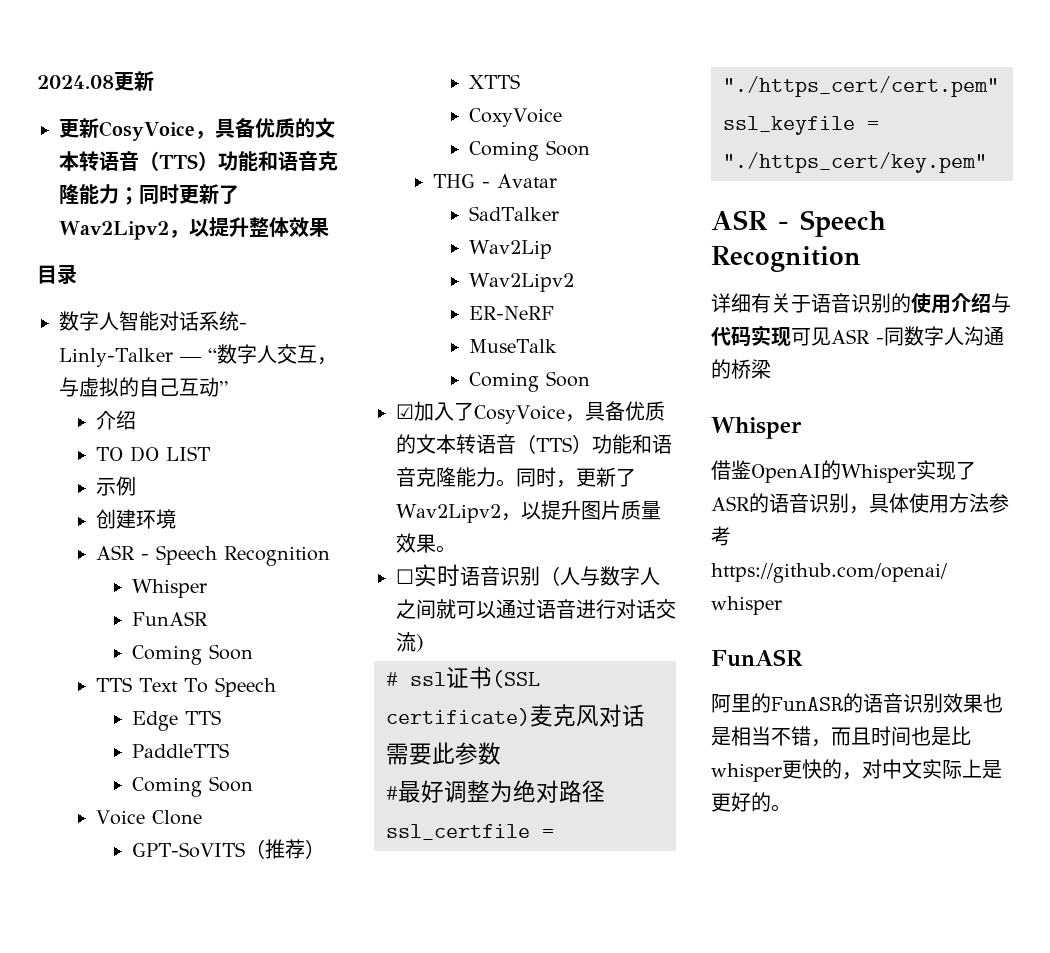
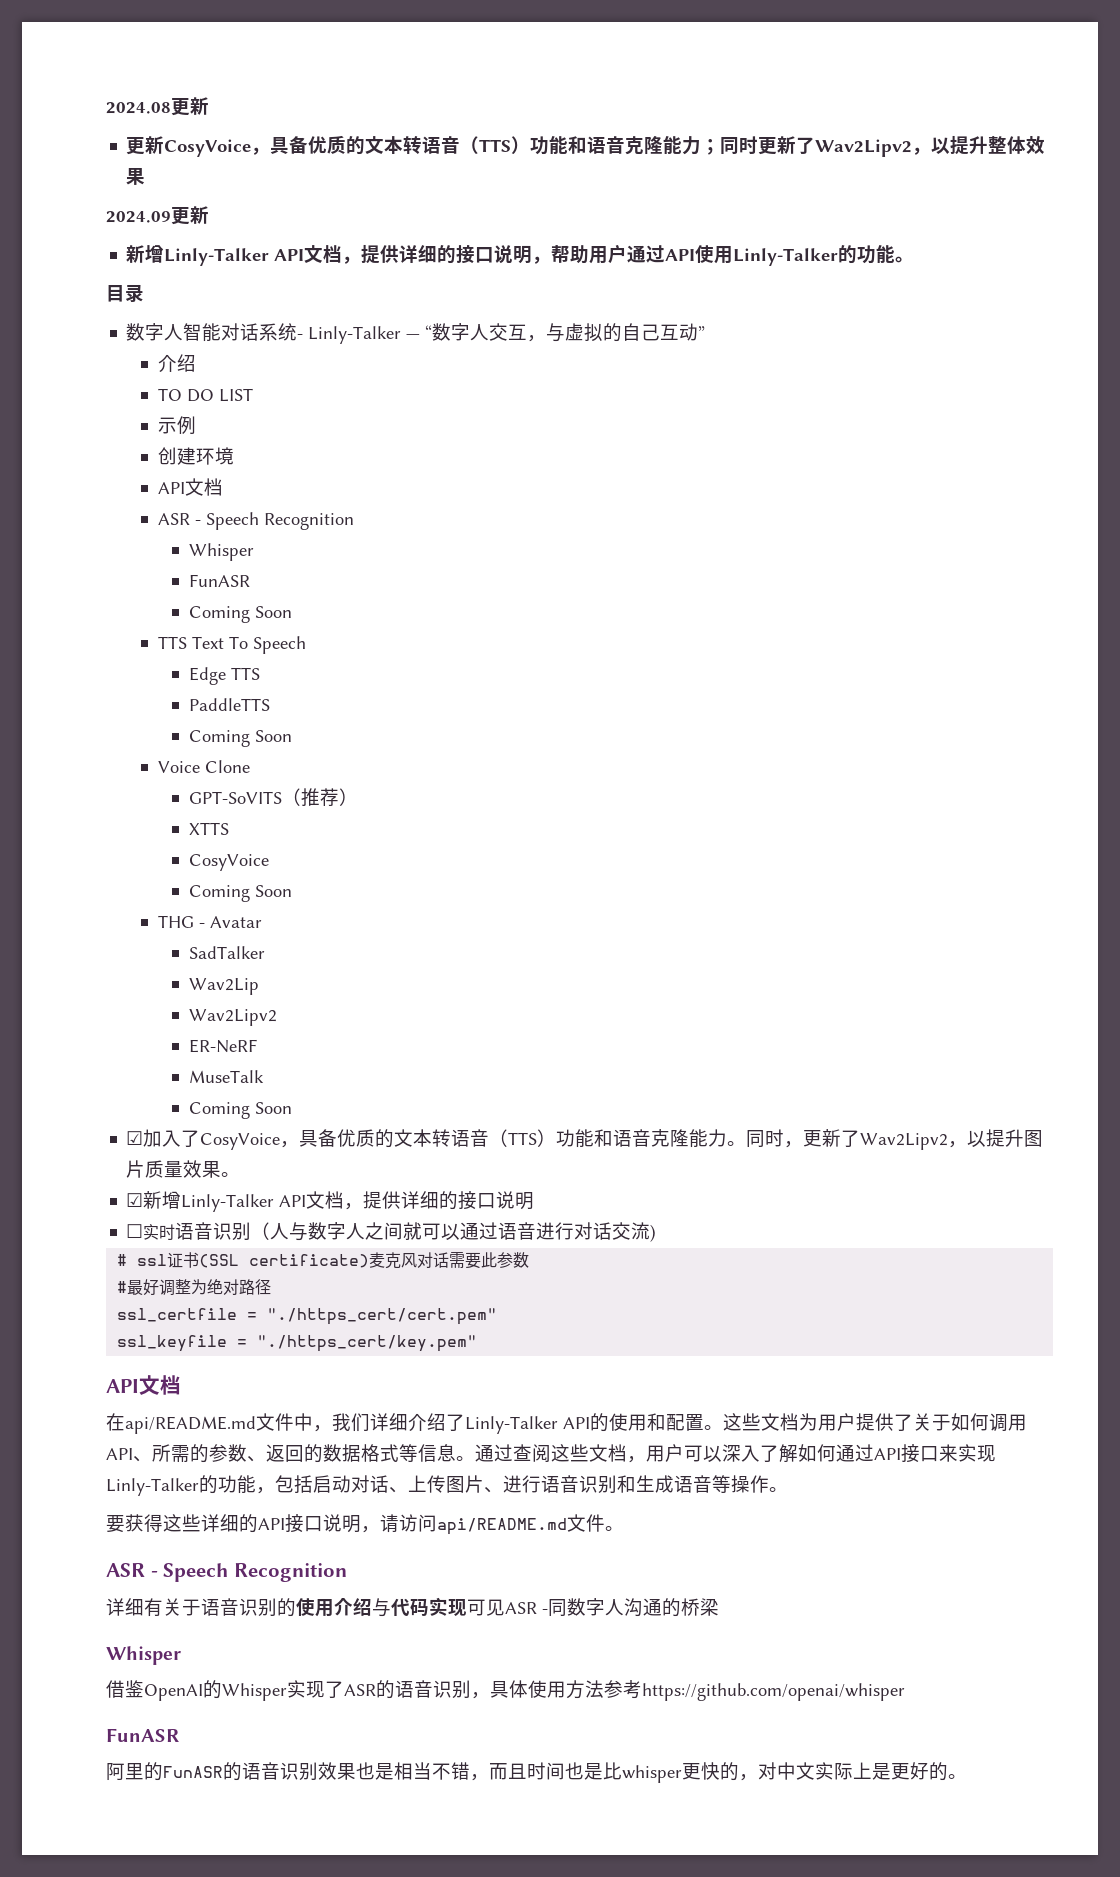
+ 2024.09更新
+ 新增Linly-Talker API文档，提供详细的接口说明，帮助用户通过API使用Linly-Talker的功能。
  创建环境
+ API文档
  XTTS
- CoxyVoice
+ CosyVoice
+ ☑新增Linly-Talker API文档，提供详细的接口说明
  ssl_keyfile = "./https_cert/key.pem"
+ API文档
+ 在api/README.md文件中，我们详细介绍了Linly-Talker API的使用和配置。这些文档为用户提供了关于如何调用API、所需的参数、返回的数据格式等信息。通过查阅这些文档，用户可以深入了解如何通过API接口来实现Linly-Talker的功能，包括启动对话、上传图片、进行语音识别和生成语音等操作。
+ 要获得这些详细的API接口说明，请访问api/README.md文件。

